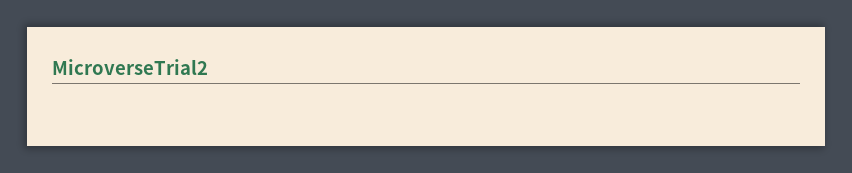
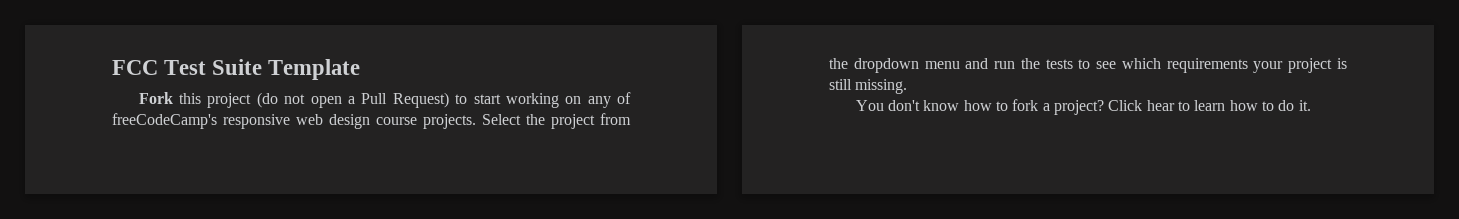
- MicroverseTrial2
+ FCC Test Suite Template
+ Fork this project (do not open a Pull Request) to start working on any of freeCodeCamp's responsive web design course projects. Select the project from the dropdown menu and run the tests to see which requirements your project is still missing.
+ You don't know how to fork a project? Click hear to learn how to do it.

